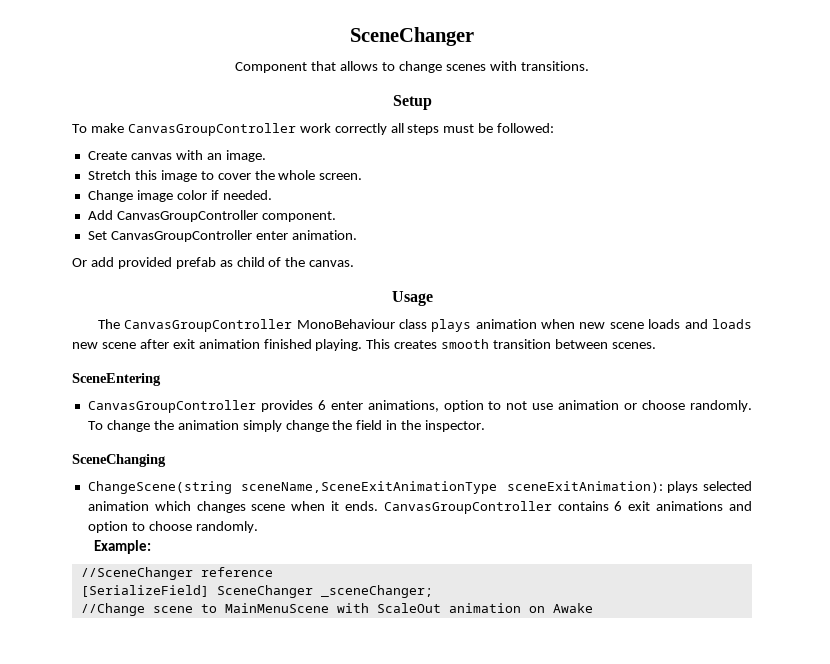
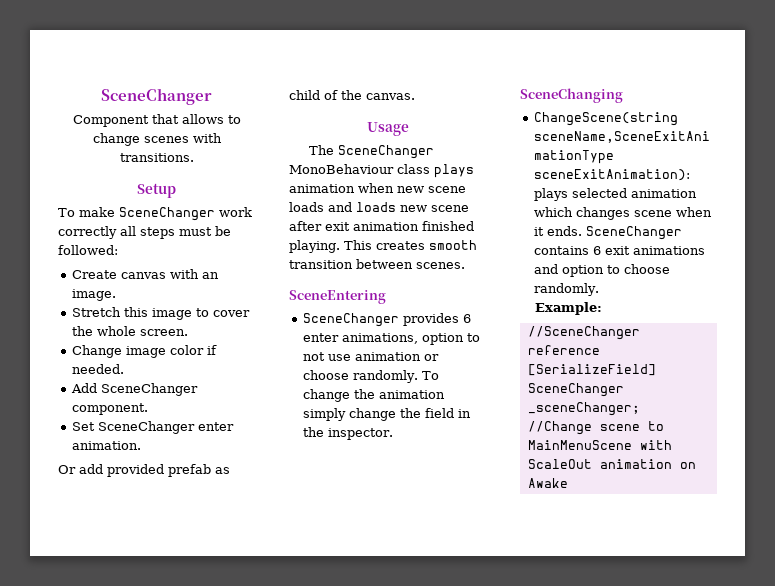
- To make CanvasGroupController work correctly all steps must be followed:
+ To make SceneChanger work correctly all steps must be followed:
- Add CanvasGroupController component.
+ Add SceneChanger component.
- Set CanvasGroupController enter animation.
+ Set SceneChanger enter animation.
- The CanvasGroupController MonoBehaviour class plays animation when new scene loads and loads new scene after exit animation finished playing.
+ The SceneChanger MonoBehaviour class plays animation when new scene loads and loads new scene after exit animation finished playing.
- CanvasGroupController provides 6 enter animations, option to not use animation or choose randomly.
+ SceneChanger provides 6 enter animations, option to not use animation or choose randomly.
- CanvasGroupController contains 6 exit animations and option to choose randomly.
+ SceneChanger contains 6 exit animations and option to choose randomly.

